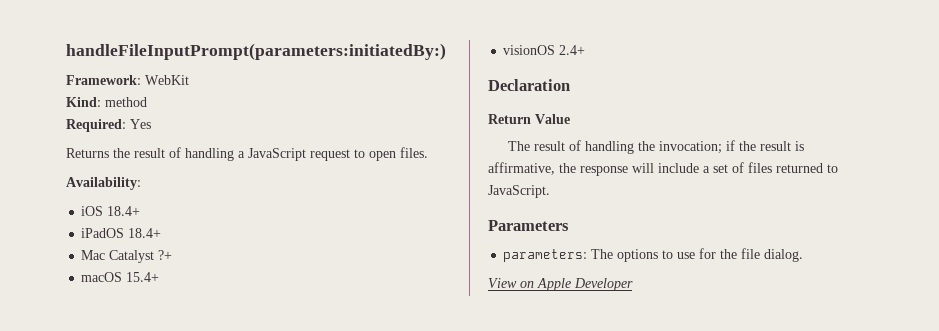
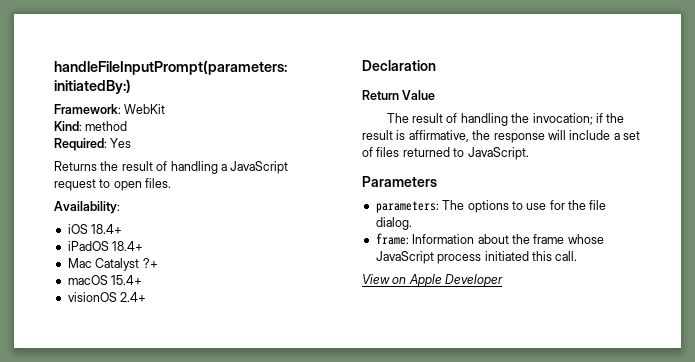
+ frame: Information about the frame whose JavaScript process initiated this call.

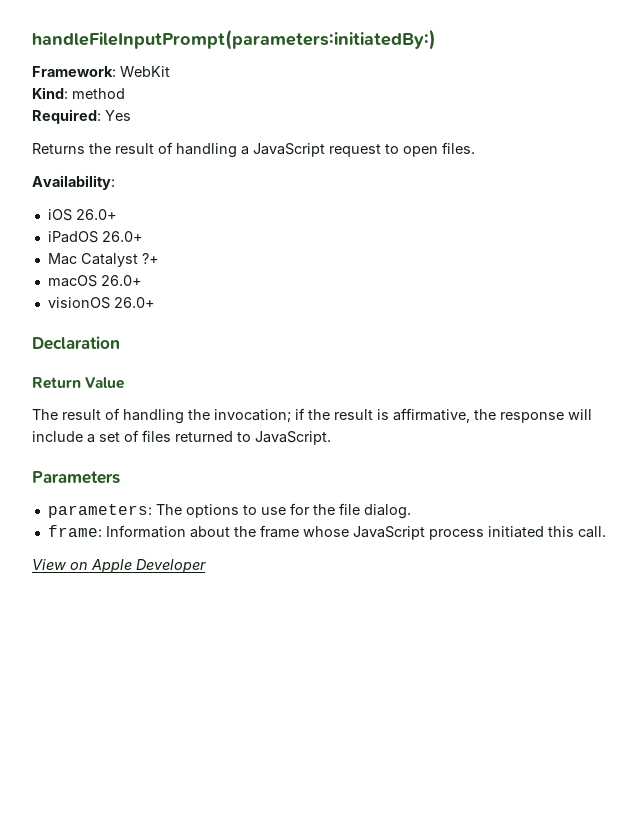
- iOS 18.4+
+ iOS 26.0+
- iPadOS 18.4+
+ iPadOS 26.0+
- macOS 15.4+
+ macOS 26.0+
- visionOS 2.4+
+ visionOS 26.0+

